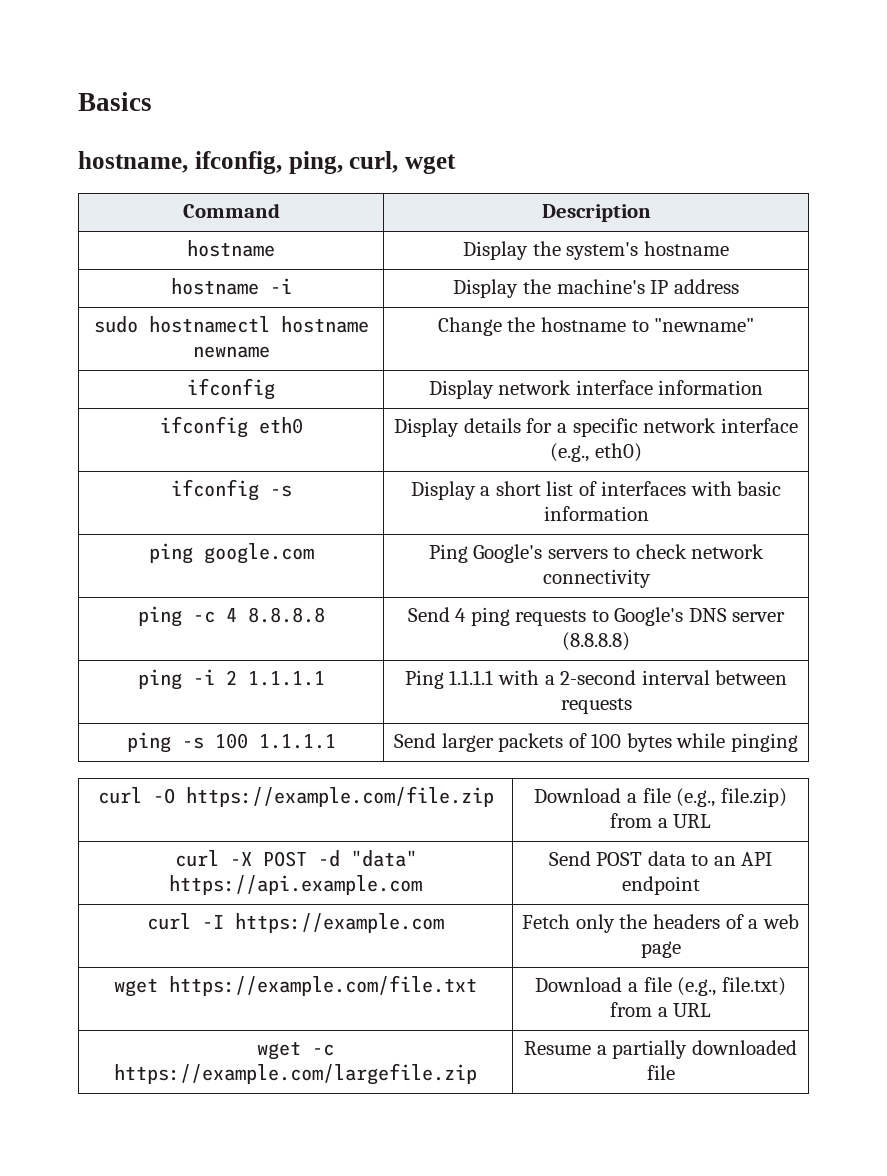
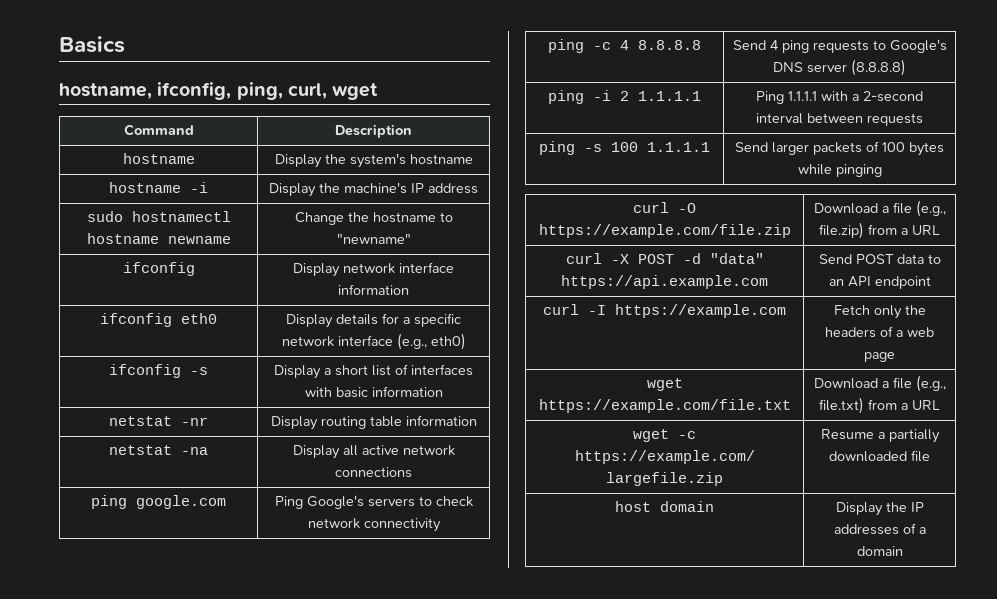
+ netstat -nr | Display routing table information
+ netstat -na | Display all active network connections
+ host domain | Display the IP addresses of a domain

